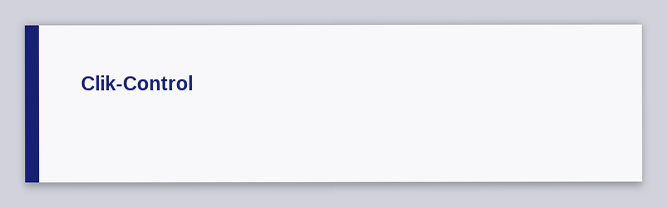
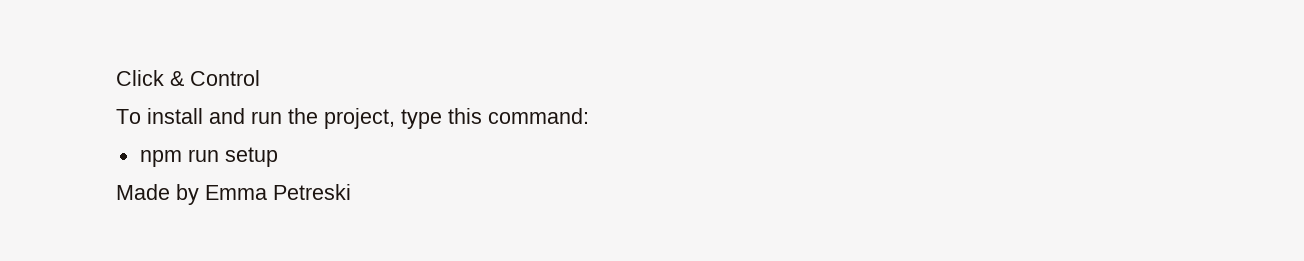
- Clik-Control
+ Click & Control
+ To install and run the project, type this command:
+ npm run setup
+ Made by Emma Petreski

